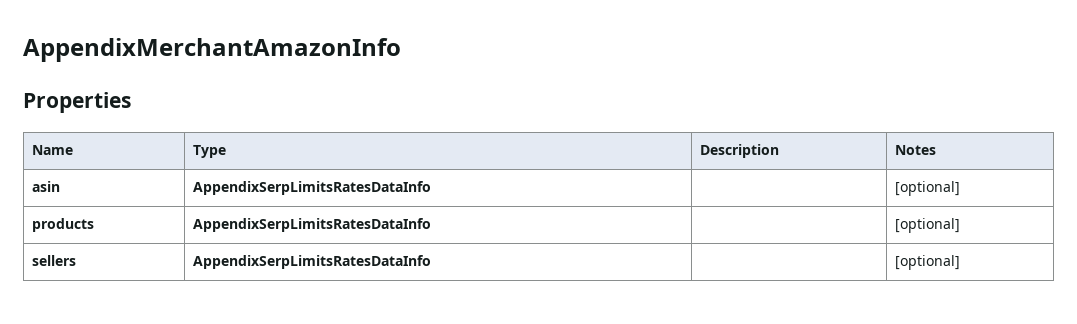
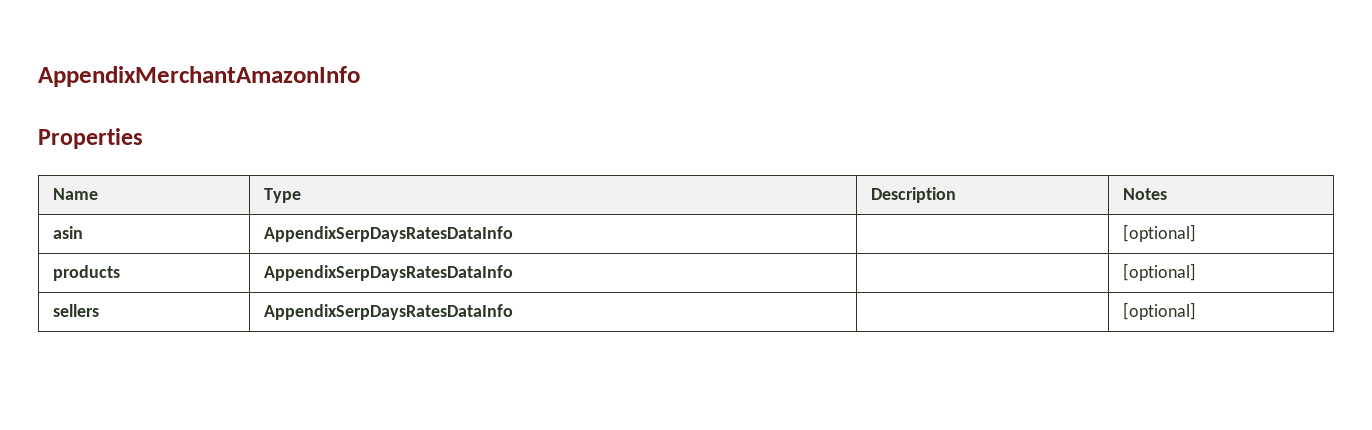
- asin | AppendixSerpLimitsRatesDataInfo | | [optional]
+ asin | AppendixSerpDaysRatesDataInfo | | [optional]
- products | AppendixSerpLimitsRatesDataInfo | | [optional]
+ products | AppendixSerpDaysRatesDataInfo | | [optional]
- sellers | AppendixSerpLimitsRatesDataInfo | | [optional]
+ sellers | AppendixSerpDaysRatesDataInfo | | [optional]

